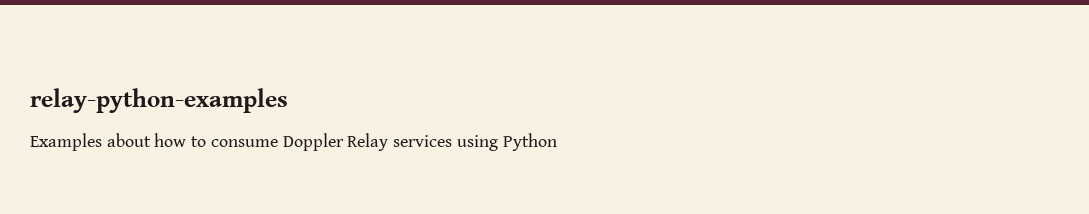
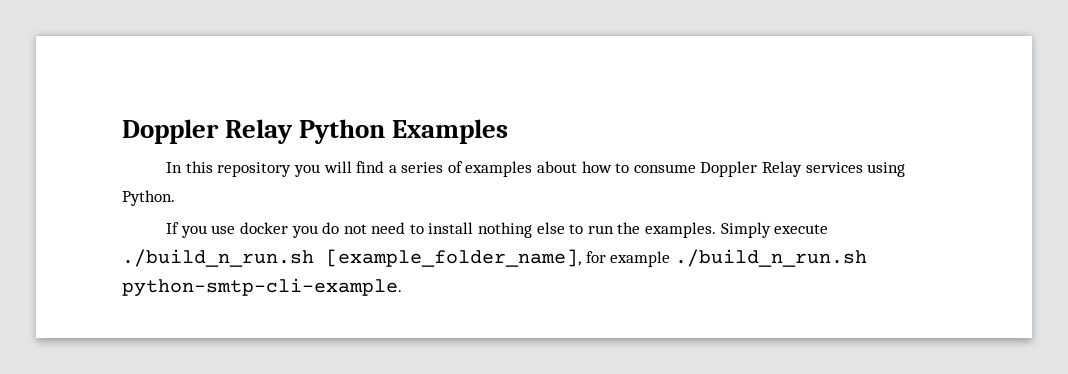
- relay-python-examples
- Examples about how to consume Doppler Relay services using Python
+ Doppler Relay Python Examples
+ In this repository you will find a series of examples about how to consume Doppler Relay services using Python.
+ If you use docker you do not need to install nothing else to run the examples. Simply execute ./build_n_run.sh [example_folder_name], for example ./build_n_run.sh python-smtp-cli-example.

